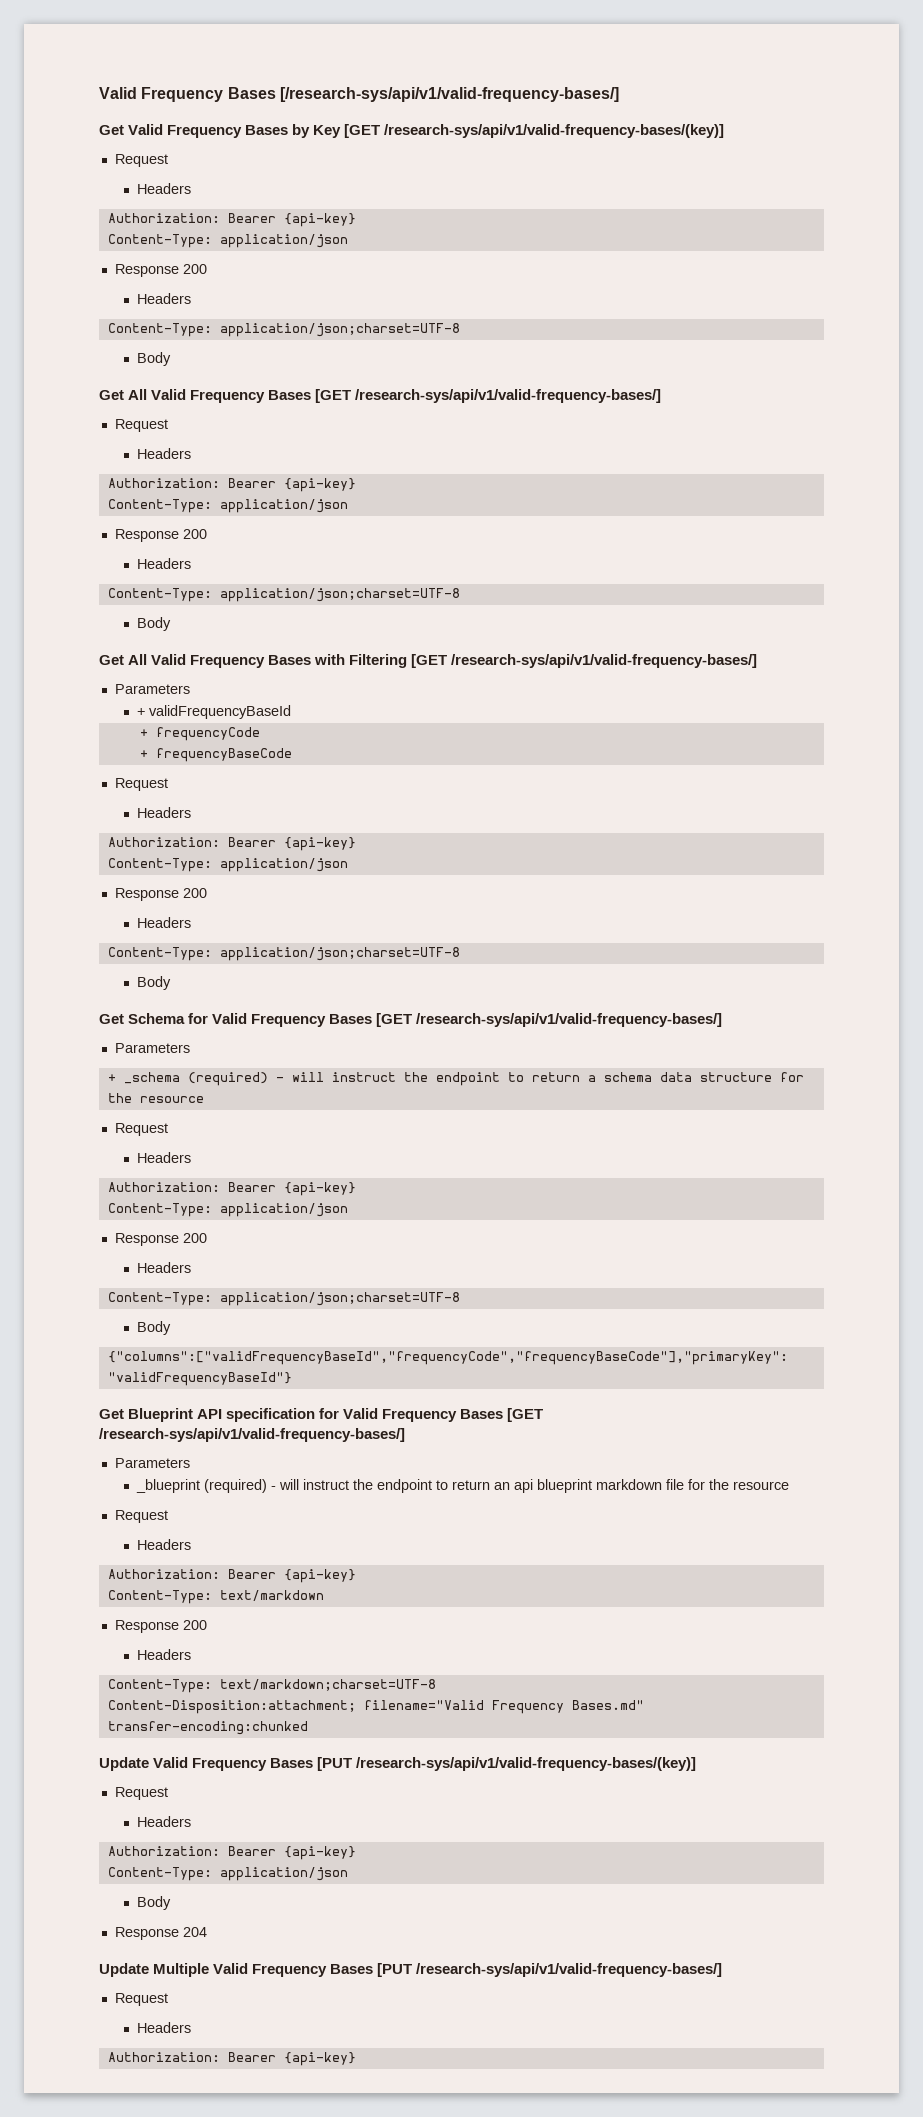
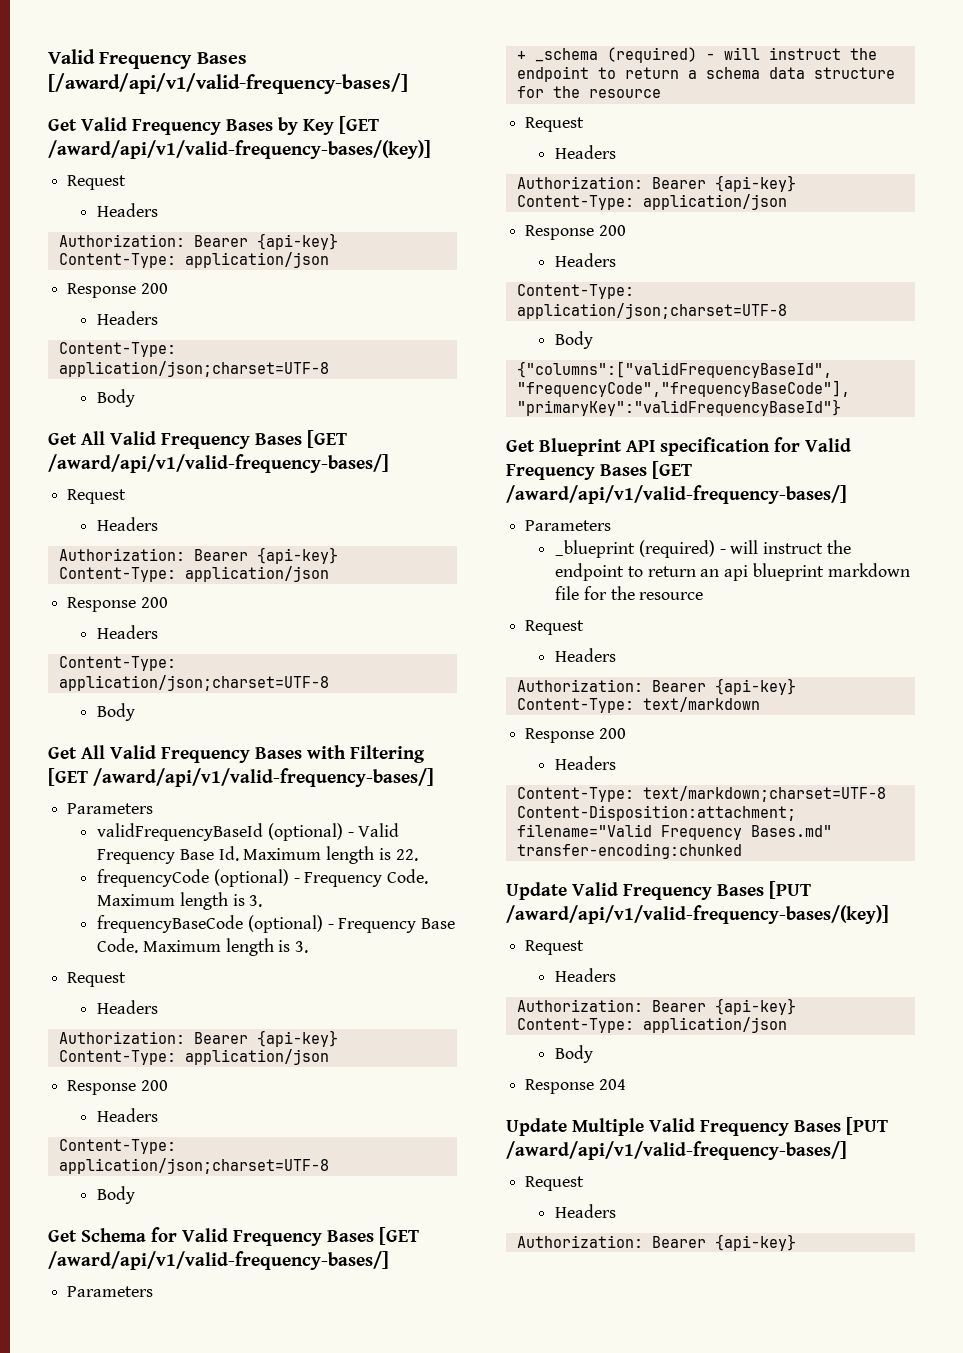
- Valid Frequency Bases [/research-sys/api/v1/valid-frequency-bases/]
+ Valid Frequency Bases [/award/api/v1/valid-frequency-bases/]
- Get Valid Frequency Bases by Key [GET /research-sys/api/v1/valid-frequency-bases/(key)]
+ Get Valid Frequency Bases by Key [GET /award/api/v1/valid-frequency-bases/(key)]
- Get All Valid Frequency Bases [GET /research-sys/api/v1/valid-frequency-bases/]
+ Get All Valid Frequency Bases [GET /award/api/v1/valid-frequency-bases/]
- Get All Valid Frequency Bases with Filtering [GET /research-sys/api/v1/valid-frequency-bases/]
+ Get All Valid Frequency Bases with Filtering [GET /award/api/v1/valid-frequency-bases/]
  Parameters
- + validFrequencyBaseId
- + frequencyCode
- + frequencyBaseCode
+ validFrequencyBaseId (optional) - Valid Frequency Base Id. Maximum length is 22.
+ frequencyCode (optional) - Frequency Code. Maximum length is 3.
+ frequencyBaseCode (optional) - Frequency Base Code. Maximum length is 3.
- Get Schema for Valid Frequency Bases [GET /research-sys/api/v1/valid-frequency-bases/]
+ Get Schema for Valid Frequency Bases [GET /award/api/v1/valid-frequency-bases/]
- Get Blueprint API specification for Valid Frequency Bases [GET /research-sys/api/v1/valid-frequency-bases/]
+ Get Blueprint API specification for Valid Frequency Bases [GET /award/api/v1/valid-frequency-bases/]
- Update Valid Frequency Bases [PUT /research-sys/api/v1/valid-frequency-bases/(key)]
+ Update Valid Frequency Bases [PUT /award/api/v1/valid-frequency-bases/(key)]
- Update Multiple Valid Frequency Bases [PUT /research-sys/api/v1/valid-frequency-bases/]
+ Update Multiple Valid Frequency Bases [PUT /award/api/v1/valid-frequency-bases/]

